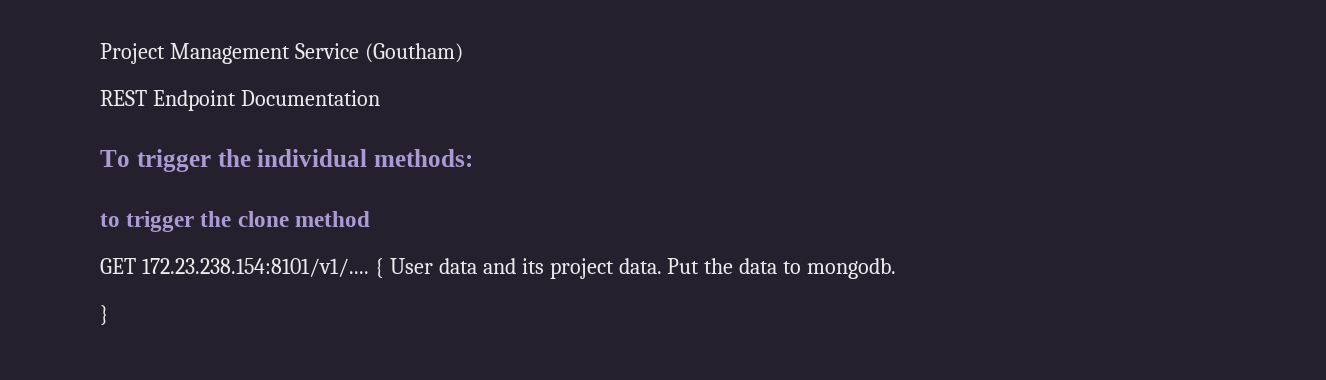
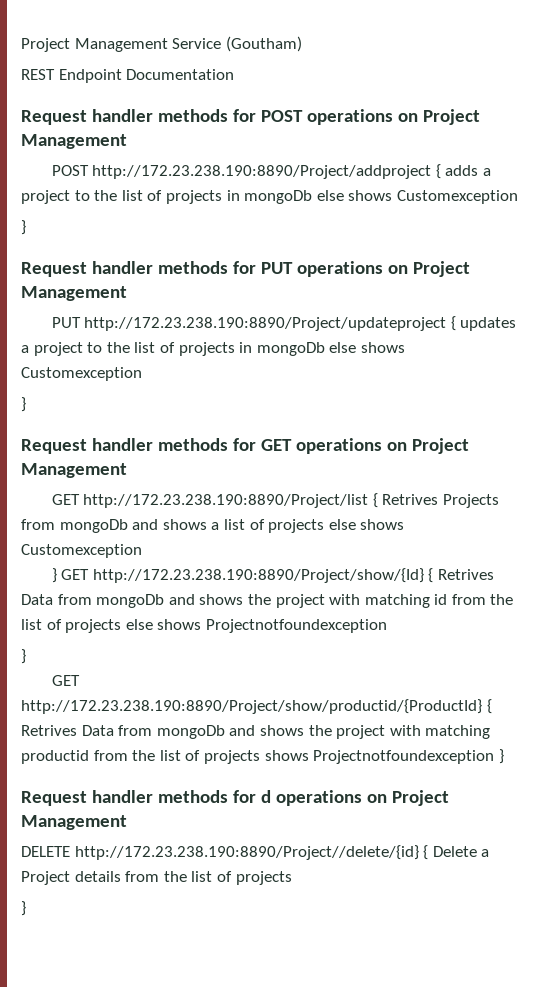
- To trigger the individual methods:
- to trigger the clone method
- GET 172.23.238.154:8101/v1/.... { User data and its project data. Put the data to mongodb.
+ Request handler methods for POST operations on Project Management
+ POST http://172.23.238.190:8890/Project/addproject { adds a project to the list of projects in mongoDb else shows Customexception
+ }
+ Request handler methods for PUT operations on Project Management
+ PUT http://172.23.238.190:8890/Project/updateproject { updates a project to the list of projects in mongoDb else shows Customexception
+ }
+ Request handler methods for GET operations on Project Management
+ GET http://172.23.238.190:8890/Project/list { Retrives Projects from mongoDb and shows a list of projects else shows Customexception
+ } GET http://172.23.238.190:8890/Project/show/{Id} { Retrives Data from mongoDb and shows the project with matching id from the list of projects else shows Projectnotfoundexception
+ }
+ GET http://172.23.238.190:8890/Project/show/productid/{ProductId} { Retrives Data from mongoDb and shows the project with matching productid from the list of projects shows Projectnotfoundexception }
+ Request handler methods for d operations on Project Management
+ DELETE http://172.23.238.190:8890/Project//delete/{id} { Delete a Project details from the list of projects

